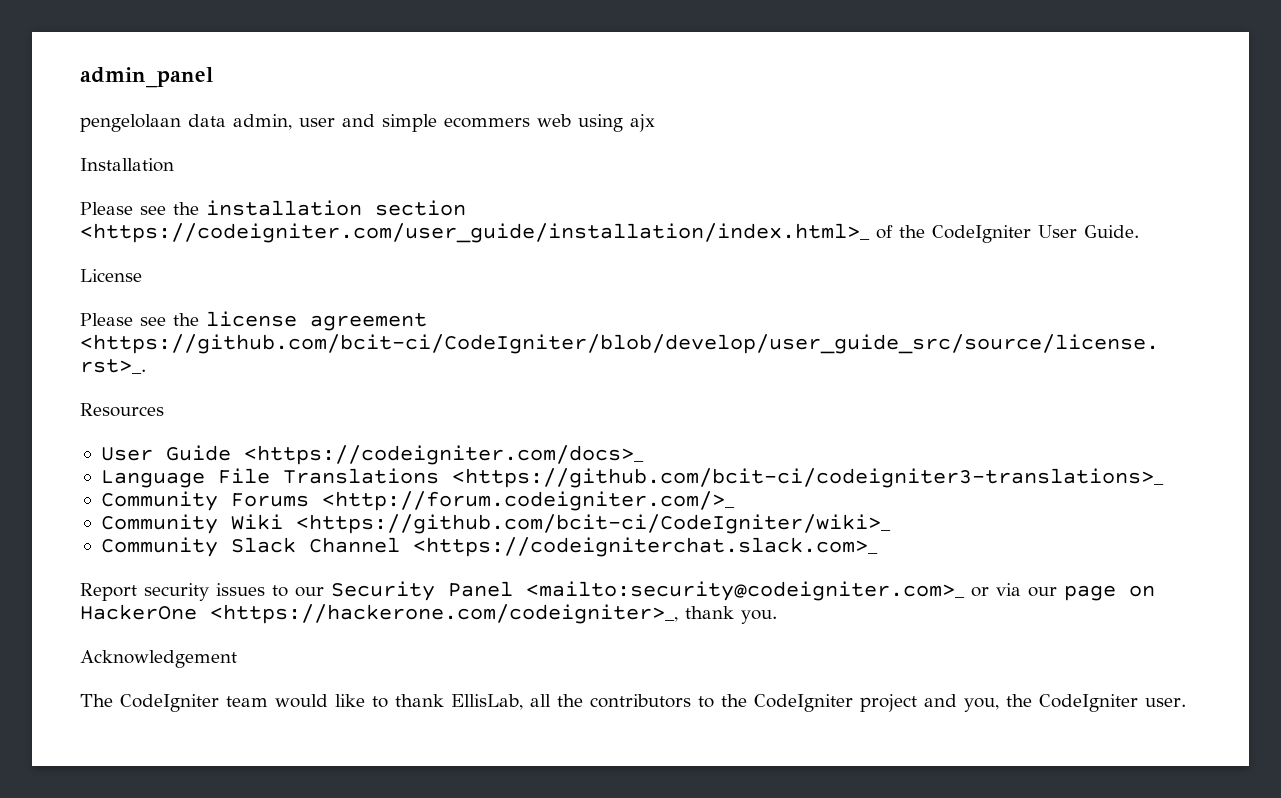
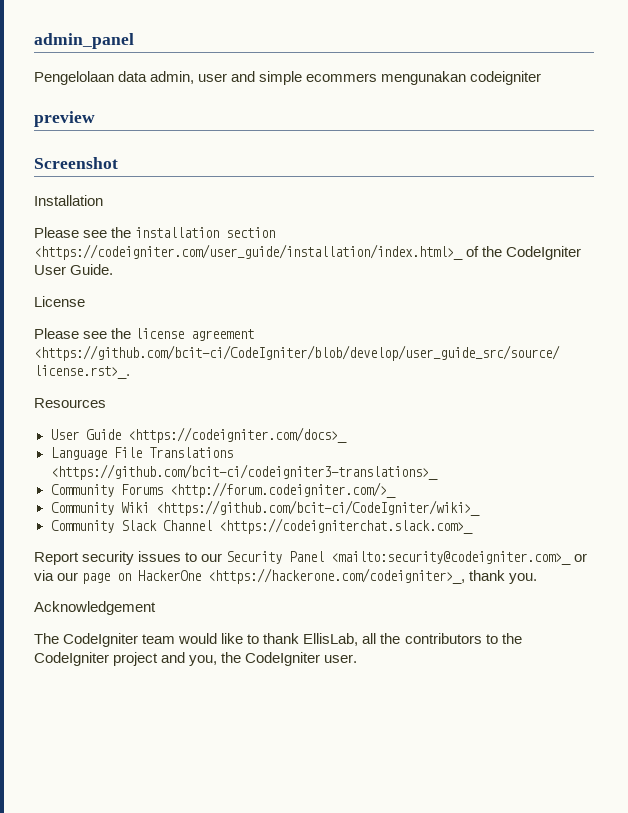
- pengelolaan data admin, user and simple ecommers web using ajx
+ Pengelolaan data admin, user and simple ecommers mengunakan codeigniter
+ preview
+ Screenshot

